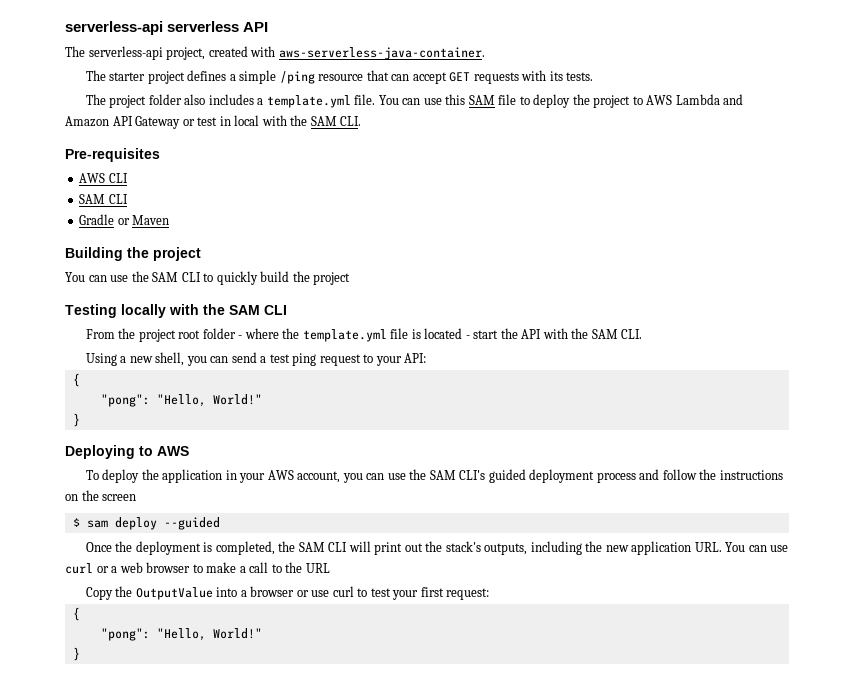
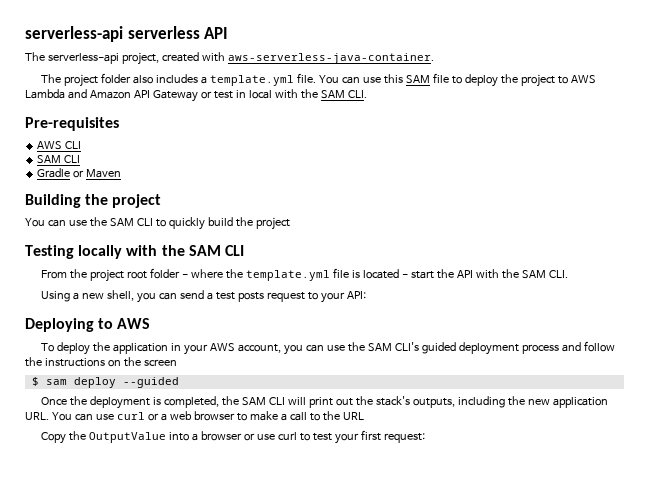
- The starter project defines a simple /ping resource that can accept GET requests with its tests.
- Using a new shell, you can send a test ping request to your API:
- {
- "pong": "Hello, World!"
- }
+ Using a new shell, you can send a test posts request to your API:
  Copy the OutputValue into a browser or use curl to test your first request:
- {
- "pong": "Hello, World!"
- }

